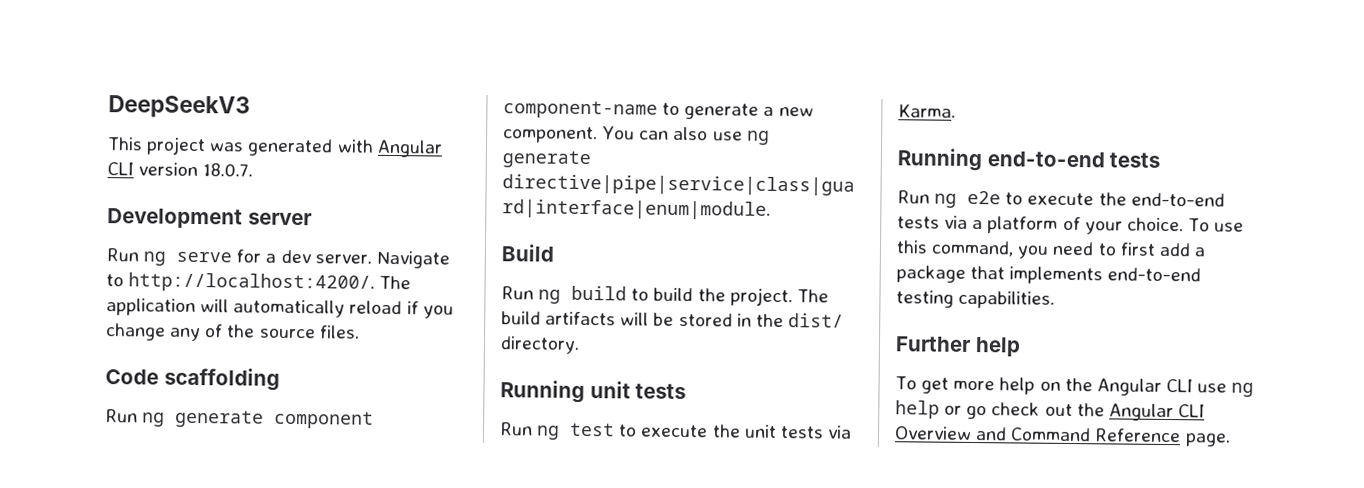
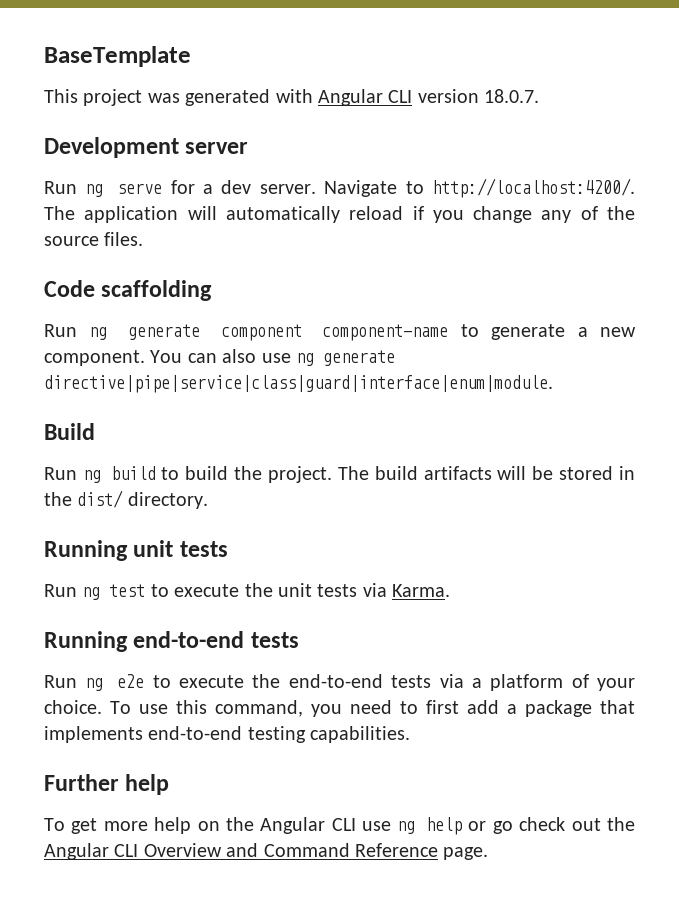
- DeepSeekV3
+ BaseTemplate

